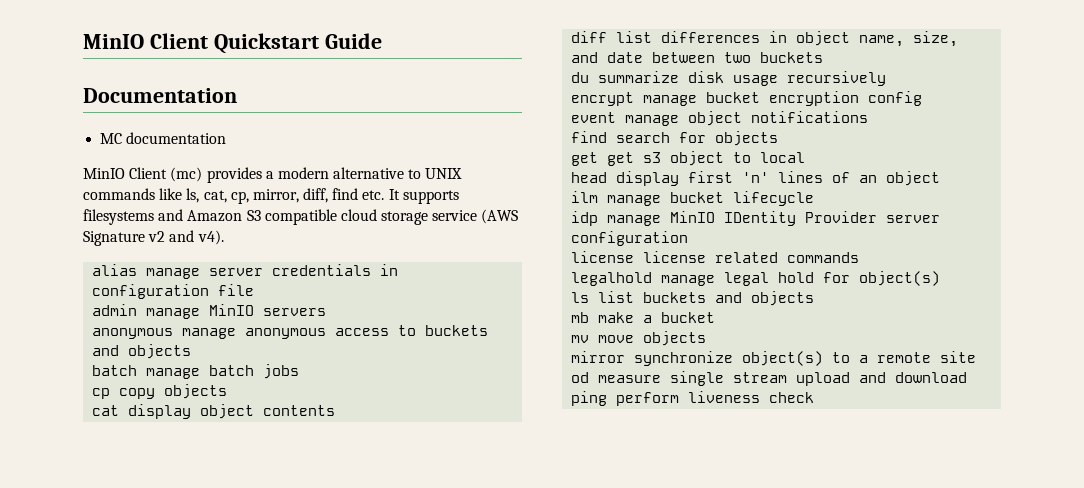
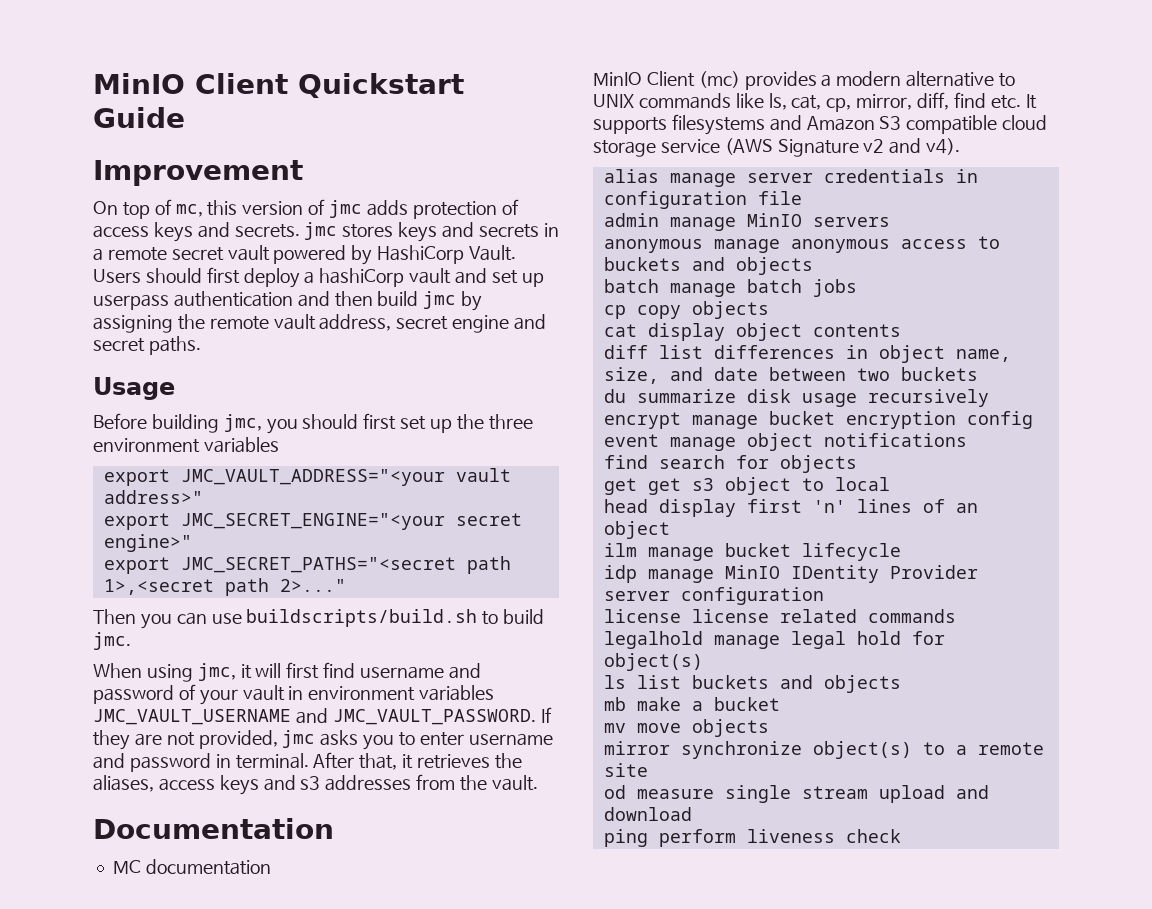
+ Improvement
+ On top of mc, this version of jmc adds protection of access keys and secrets. jmc stores keys and secrets in a remote secret vault powered by HashiCorp Vault. Users should first deploy a hashiCorp vault and set up userpass authentication and then build jmc by assigning the remote vault address, secret engine and secret paths.
+ Usage
+ Before building jmc, you should first set up the three environment variables
+ export JMC_VAULT_ADDRESS="<your vault address>"
+ export JMC_SECRET_ENGINE="<your secret engine>"
+ export JMC_SECRET_PATHS="<secret path 1>,<secret path 2>..."
+ Then you can use buildscripts/build.sh to build jmc.
+ When using jmc, it will first find username and password of your vault in environment variables JMC_VAULT_USERNAME and JMC_VAULT_PASSWORD. If they are not provided, jmc asks you to enter username and password in terminal. After that, it retrieves the aliases, access keys and s3 addresses from the vault.

